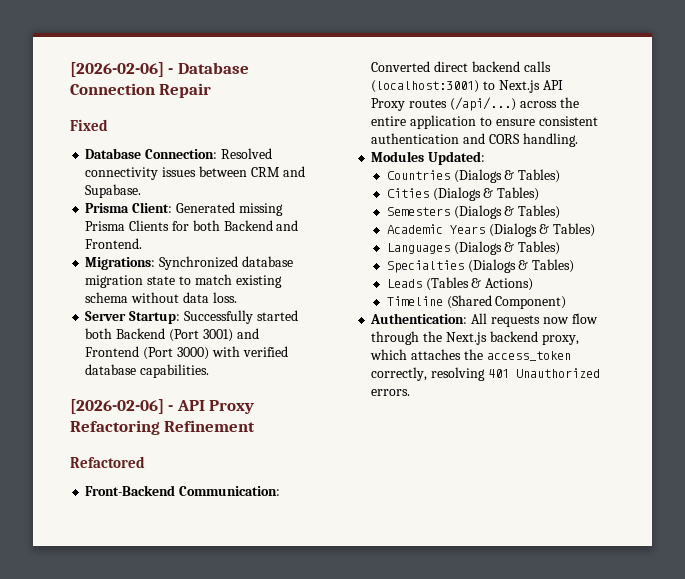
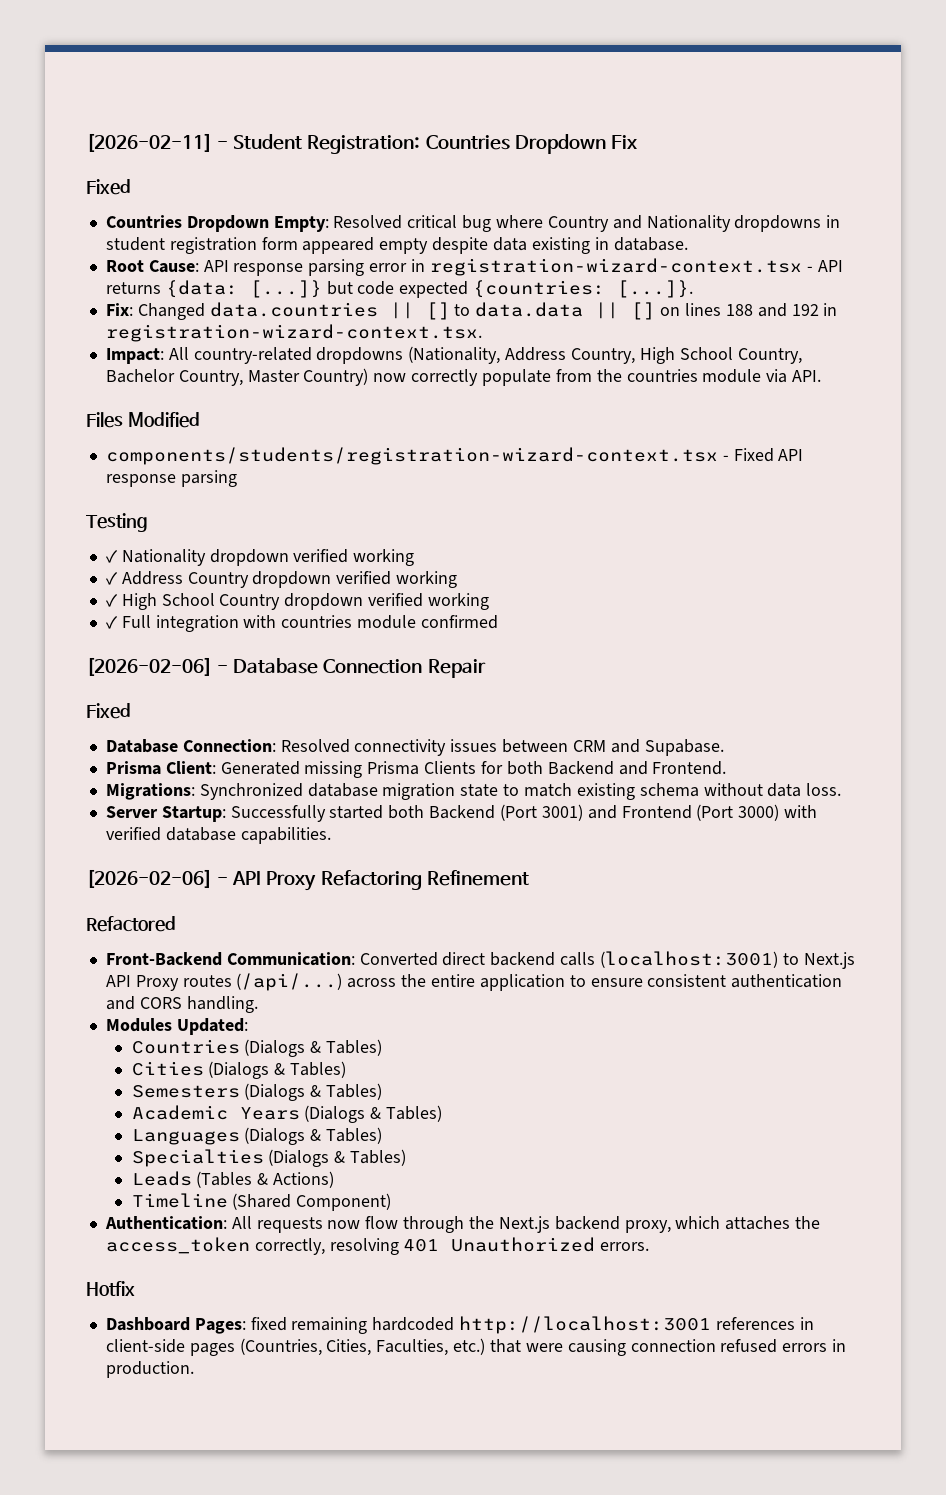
+ [2026-02-11] - Student Registration: Countries Dropdown Fix
+ Fixed
+ Countries Dropdown Empty: Resolved critical bug where Country and Nationality dropdowns in student registration form appeared empty despite data existing in database.
+ Root Cause: API response parsing error in registration-wizard-context.tsx - API returns {data: [...]} but code expected {countries: [...]}.
+ Fix: Changed data.countries || [] to data.data || [] on lines 188 and 192 in registration-wizard-context.tsx.
+ Impact: All country-related dropdowns (Nationality, Address Country, High School Country, Bachelor Country, Master Country) now correctly populate from the countries module via API.
+ Files Modified
+ components/students/registration-wizard-context.tsx - Fixed API response parsing
+ Testing
+ ✓ Nationality dropdown verified working
+ ✓ Address Country dropdown verified working
+ ✓ High School Country dropdown verified working
+ ✓ Full integration with countries module confirmed
+ Hotfix
+ Dashboard Pages: fixed remaining hardcoded http://localhost:3001 references in client-side pages (Countries, Cities, Faculties, etc.) that were causing connection refused errors in production.

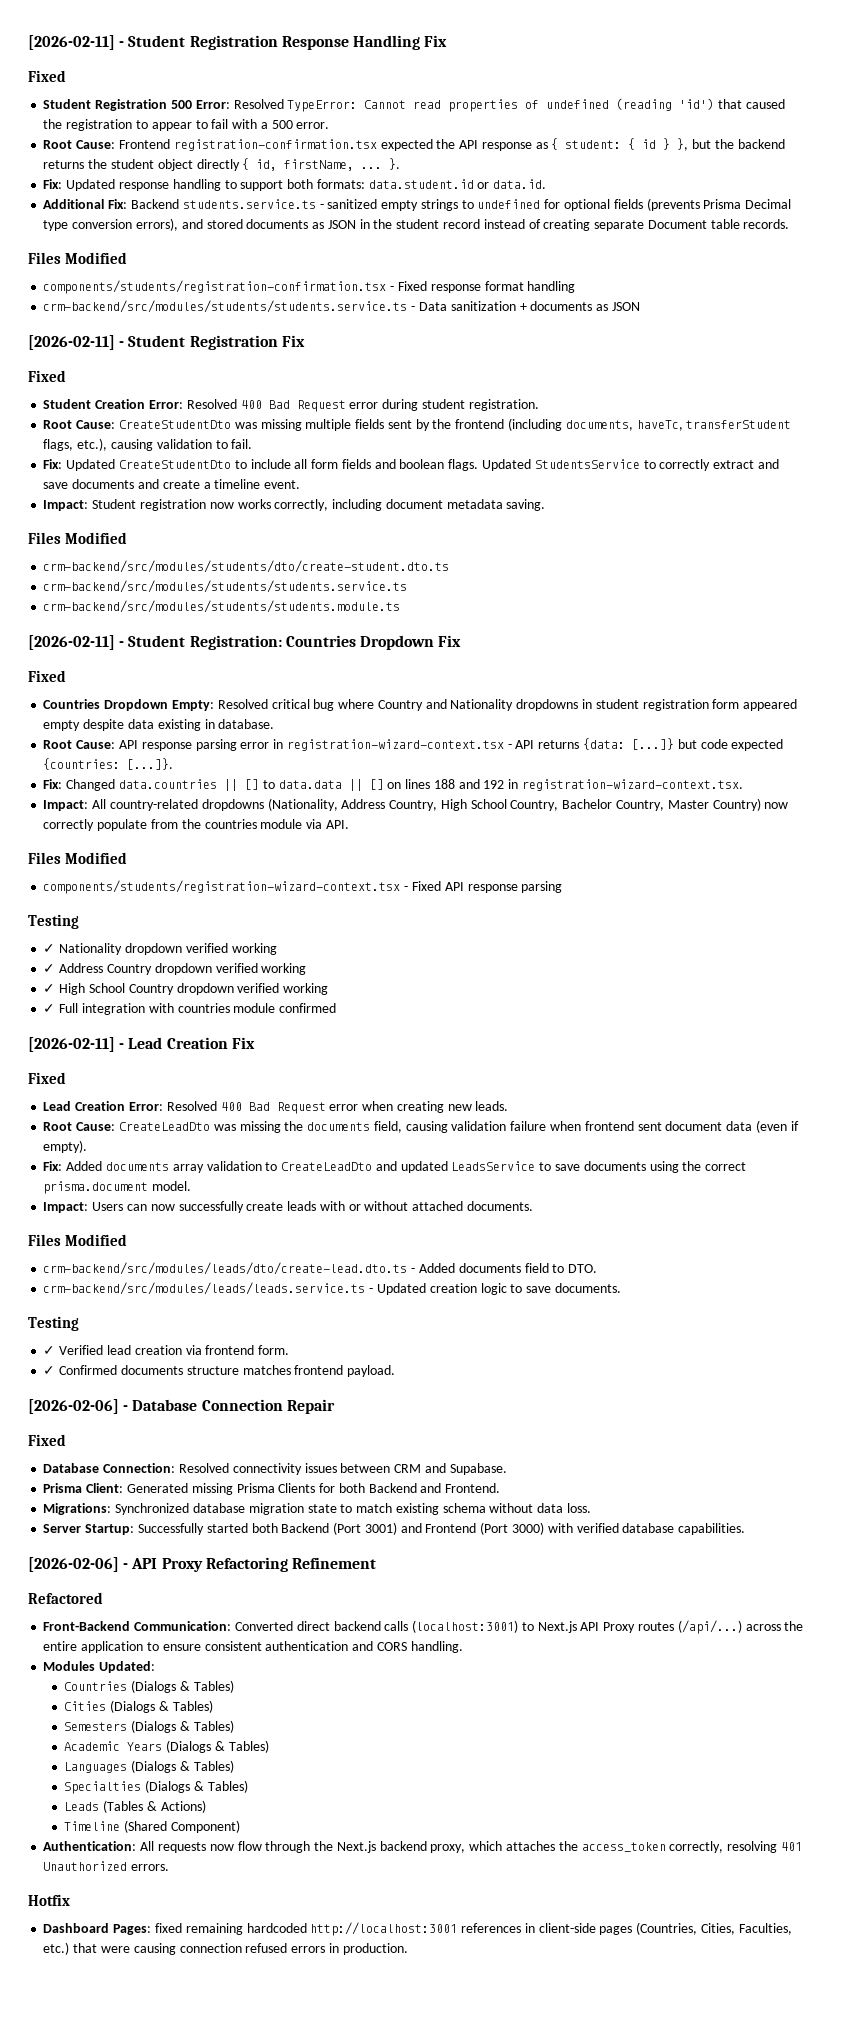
+ [2026-02-11] - Student Registration Response Handling Fix
+ Fixed
+ Student Registration 500 Error: Resolved TypeError: Cannot read properties of undefined (reading 'id') that caused the registration to appear to fail with a 500 error.
+ Root Cause: Frontend registration-confirmation.tsx expected the API response as { student: { id } }, but the backend returns the student object directly { id, firstName, ... }.
+ Fix: Updated response handling to support both formats: data.student.id or data.id.
+ Additional Fix: Backend students.service.ts - sanitized empty strings to undefined for optional fields (prevents Prisma Decimal type conversion errors), and stored documents as JSON in the student record instead of creating separate Document table records.
+ Files Modified
+ components/students/registration-confirmation.tsx - Fixed response format handling
+ crm-backend/src/modules/students/students.service.ts - Data sanitization + documents as JSON
+ [2026-02-11] - Student Registration Fix
+ Fixed
+ Student Creation Error: Resolved 400 Bad Request error during student registration.
+ Root Cause: CreateStudentDto was missing multiple fields sent by the frontend (including documents, haveTc, transferStudent flags, etc.), causing validation to fail.
+ Fix: Updated CreateStudentDto to include all form fields and boolean flags. Updated StudentsService to correctly extract and save documents and create a timeline event.
+ Impact: Student registration now works correctly, including document metadata saving.
+ Files Modified
+ crm-backend/src/modules/students/dto/create-student.dto.ts
+ crm-backend/src/modules/students/students.service.ts
+ crm-backend/src/modules/students/students.module.ts
+ [2026-02-11] - Lead Creation Fix
+ Fixed
+ Lead Creation Error: Resolved 400 Bad Request error when creating new leads.
+ Root Cause: CreateLeadDto was missing the documents field, causing validation failure when frontend sent document data (even if empty).
+ Fix: Added documents array validation to CreateLeadDto and updated LeadsService to save documents using the correct prisma.document model.
+ Impact: Users can now successfully create leads with or without attached documents.
+ Files Modified
+ crm-backend/src/modules/leads/dto/create-lead.dto.ts - Added documents field to DTO.
+ crm-backend/src/modules/leads/leads.service.ts - Updated creation logic to save documents.
+ Testing
+ ✓ Verified lead creation via frontend form.
+ ✓ Confirmed documents structure matches frontend payload.

